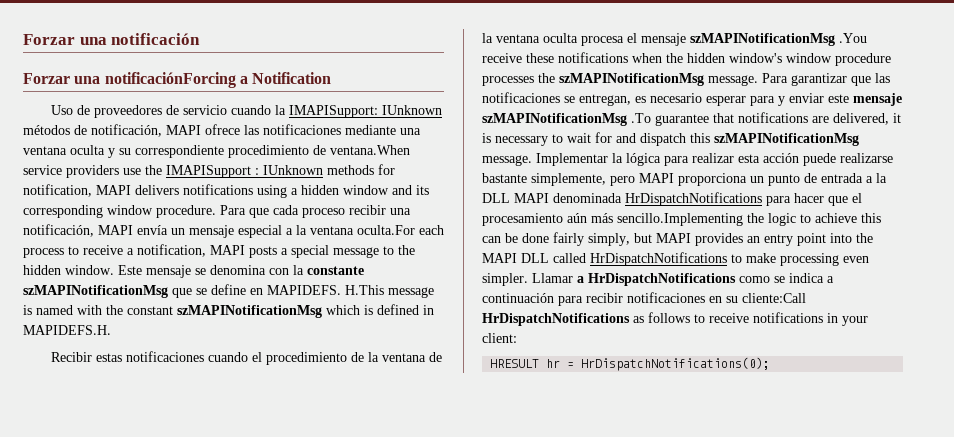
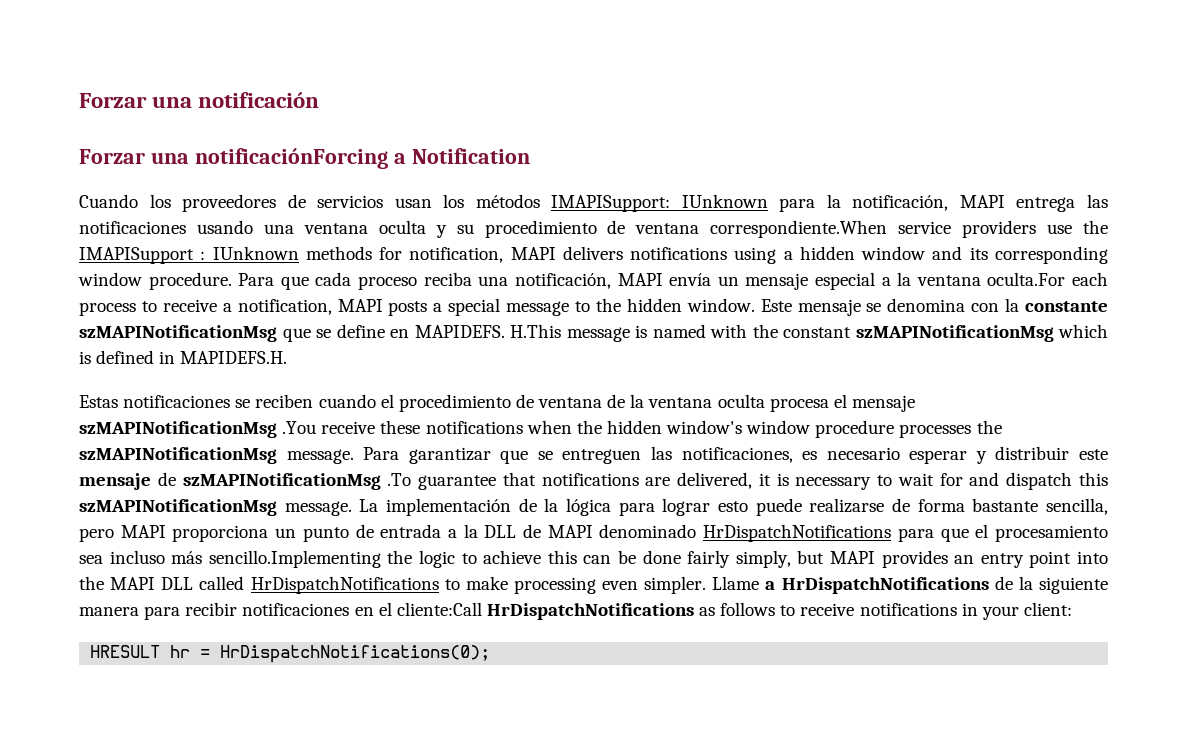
- Uso de proveedores de servicio cuando la IMAPISupport: IUnknown métodos de notificación, MAPI ofrece las notificaciones mediante una ventana oculta y su correspondiente procedimiento de ventana.When service providers use the IMAPISupport : IUnknown methods for notification, MAPI delivers notifications using a hidden window and its corresponding window procedure.
+ Cuando los proveedores de servicios usan los métodos IMAPISupport: IUnknown para la notificación, MAPI entrega las notificaciones usando una ventana oculta y su procedimiento de ventana correspondiente.When service providers use the IMAPISupport : IUnknown methods for notification, MAPI delivers notifications using a hidden window and its corresponding window procedure.
- Para que cada proceso recibir una notificación, MAPI envía un mensaje especial a la ventana oculta.For each process to receive a notification, MAPI posts a special message to the hidden window.
+ Para que cada proceso reciba una notificación, MAPI envía un mensaje especial a la ventana oculta.For each process to receive a notification, MAPI posts a special message to the hidden window.
- Recibir estas notificaciones cuando el procedimiento de la ventana de la ventana oculta procesa el mensaje szMAPINotificationMsg .You receive these notifications when the hidden window's window procedure processes the szMAPINotificationMsg message.
+ Estas notificaciones se reciben cuando el procedimiento de ventana de la ventana oculta procesa el mensaje szMAPINotificationMsg .You receive these notifications when the hidden window's window procedure processes the szMAPINotificationMsg message.
- Para garantizar que las notificaciones se entregan, es necesario esperar para y enviar este mensaje szMAPINotificationMsg .To guarantee that notifications are delivered, it is necessary to wait for and dispatch this szMAPINotificationMsg message.
+ Para garantizar que se entreguen las notificaciones, es necesario esperar y distribuir este mensaje de szMAPINotificationMsg .To guarantee that notifications are delivered, it is necessary to wait for and dispatch this szMAPINotificationMsg message.
- Implementar la lógica para realizar esta acción puede realizarse bastante simplemente, pero MAPI proporciona un punto de entrada a la DLL MAPI denominada HrDispatchNotifications para hacer que el procesamiento aún más sencillo.Implementing the logic to achieve this can be done fairly simply, but MAPI provides an entry point into the MAPI DLL called HrDispatchNotifications to make processing even simpler.
+ La implementación de la lógica para lograr esto puede realizarse de forma bastante sencilla, pero MAPI proporciona un punto de entrada a la DLL de MAPI denominado HrDispatchNotifications para que el procesamiento sea incluso más sencillo.Implementing the logic to achieve this can be done fairly simply, but MAPI provides an entry point into the MAPI DLL called HrDispatchNotifications to make processing even simpler.
- Llamar a HrDispatchNotifications como se indica a continuación para recibir notificaciones en su cliente:Call HrDispatchNotifications as follows to receive notifications in your client:
+ Llame a HrDispatchNotifications de la siguiente manera para recibir notificaciones en el cliente:Call HrDispatchNotifications as follows to receive notifications in your client:

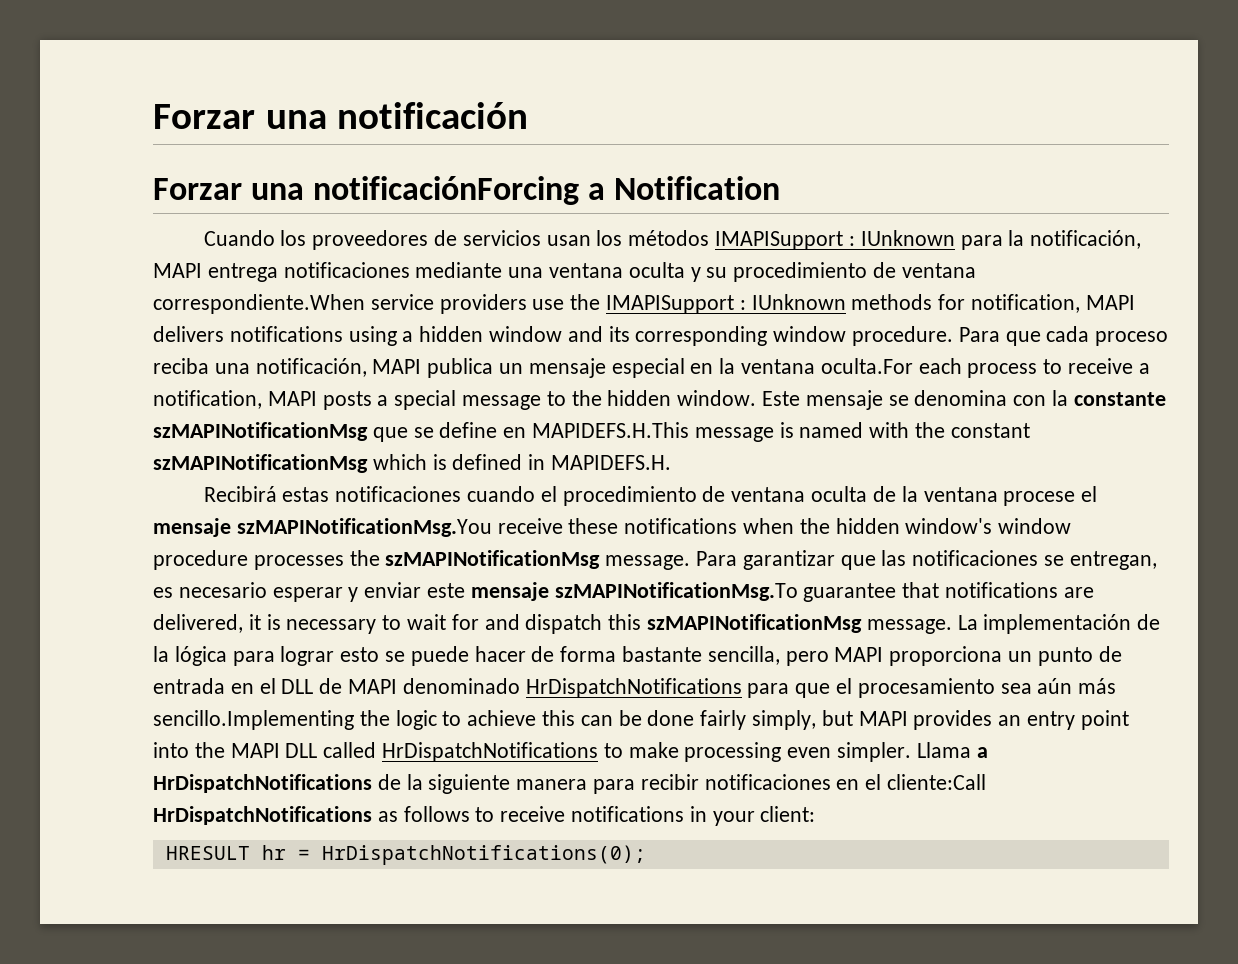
- Cuando los proveedores de servicios usan los métodos IMAPISupport: IUnknown para la notificación, MAPI entrega las notificaciones usando una ventana oculta y su procedimiento de ventana correspondiente.When service providers use the IMAPISupport : IUnknown methods for notification, MAPI delivers notifications using a hidden window and its corresponding window procedure.
+ Cuando los proveedores de servicios usan los métodos IMAPISupport : IUnknown para la notificación, MAPI entrega notificaciones mediante una ventana oculta y su procedimiento de ventana correspondiente.When service providers use the IMAPISupport : IUnknown methods for notification, MAPI delivers notifications using a hidden window and its corresponding window procedure.
- Para que cada proceso reciba una notificación, MAPI envía un mensaje especial a la ventana oculta.For each process to receive a notification, MAPI posts a special message to the hidden window.
+ Para que cada proceso reciba una notificación, MAPI publica un mensaje especial en la ventana oculta.For each process to receive a notification, MAPI posts a special message to the hidden window.
- Este mensaje se denomina con la constante szMAPINotificationMsg que se define en MAPIDEFS. H.This message is named with the constant szMAPINotificationMsg which is defined in MAPIDEFS.H.
+ Este mensaje se denomina con la constante szMAPINotificationMsg que se define en MAPIDEFS.H.This message is named with the constant szMAPINotificationMsg which is defined in MAPIDEFS.H.
- Estas notificaciones se reciben cuando el procedimiento de ventana de la ventana oculta procesa el mensaje szMAPINotificationMsg .You receive these notifications when the hidden window's window procedure processes the szMAPINotificationMsg message.
+ Recibirá estas notificaciones cuando el procedimiento de ventana oculta de la ventana procese el mensaje szMAPINotificationMsg.You receive these notifications when the hidden window's window procedure processes the szMAPINotificationMsg message.
- Para garantizar que se entreguen las notificaciones, es necesario esperar y distribuir este mensaje de szMAPINotificationMsg .To guarantee that notifications are delivered, it is necessary to wait for and dispatch this szMAPINotificationMsg message.
+ Para garantizar que las notificaciones se entregan, es necesario esperar y enviar este mensaje szMAPINotificationMsg.To guarantee that notifications are delivered, it is necessary to wait for and dispatch this szMAPINotificationMsg message.
- La implementación de la lógica para lograr esto puede realizarse de forma bastante sencilla, pero MAPI proporciona un punto de entrada a la DLL de MAPI denominado HrDispatchNotifications para que el procesamiento sea incluso más sencillo.Implementing the logic to achieve this can be done fairly simply, but MAPI provides an entry point into the MAPI DLL called HrDispatchNotifications to make processing even simpler.
+ La implementación de la lógica para lograr esto se puede hacer de forma bastante sencilla, pero MAPI proporciona un punto de entrada en el DLL de MAPI denominado HrDispatchNotifications para que el procesamiento sea aún más sencillo.Implementing the logic to achieve this can be done fairly simply, but MAPI provides an entry point into the MAPI DLL called HrDispatchNotifications to make processing even simpler.
- Llame a HrDispatchNotifications de la siguiente manera para recibir notificaciones en el cliente:Call HrDispatchNotifications as follows to receive notifications in your client:
+ Llama a HrDispatchNotifications de la siguiente manera para recibir notificaciones en el cliente:Call HrDispatchNotifications as follows to receive notifications in your client:

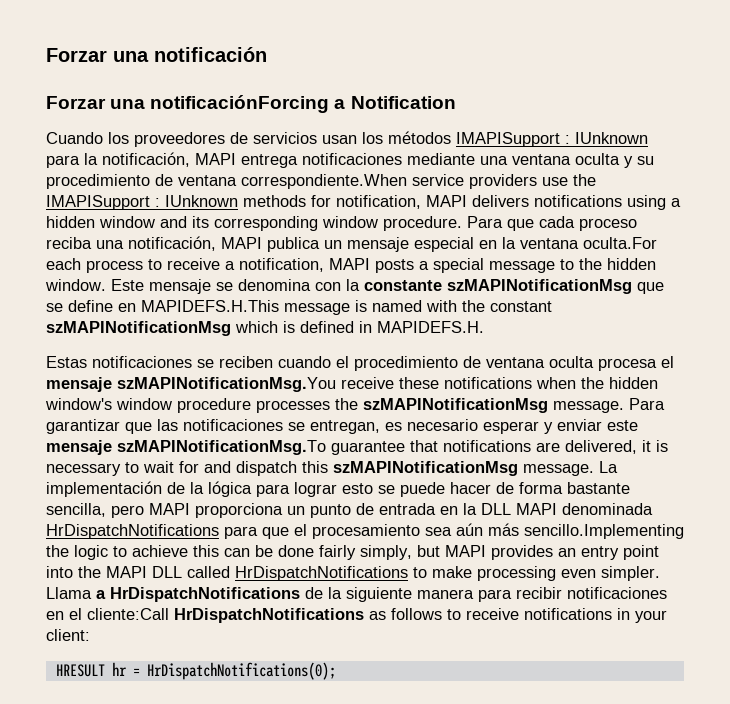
- Recibirá estas notificaciones cuando el procedimiento de ventana oculta de la ventana procese el mensaje szMAPINotificationMsg.You receive these notifications when the hidden window's window procedure processes the szMAPINotificationMsg message.
+ Estas notificaciones se reciben cuando el procedimiento de ventana oculta procesa el mensaje szMAPINotificationMsg.You receive these notifications when the hidden window's window procedure processes the szMAPINotificationMsg message.
- La implementación de la lógica para lograr esto se puede hacer de forma bastante sencilla, pero MAPI proporciona un punto de entrada en el DLL de MAPI denominado HrDispatchNotifications para que el procesamiento sea aún más sencillo.Implementing the logic to achieve this can be done fairly simply, but MAPI provides an entry point into the MAPI DLL called HrDispatchNotifications to make processing even simpler.
+ La implementación de la lógica para lograr esto se puede hacer de forma bastante sencilla, pero MAPI proporciona un punto de entrada en la DLL MAPI denominada HrDispatchNotifications para que el procesamiento sea aún más sencillo.Implementing the logic to achieve this can be done fairly simply, but MAPI provides an entry point into the MAPI DLL called HrDispatchNotifications to make processing even simpler.

